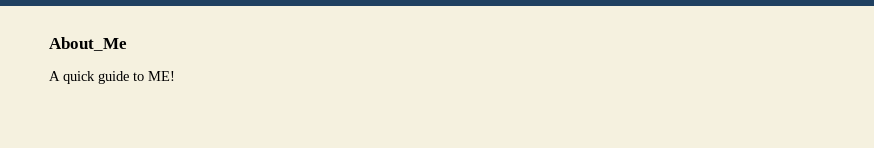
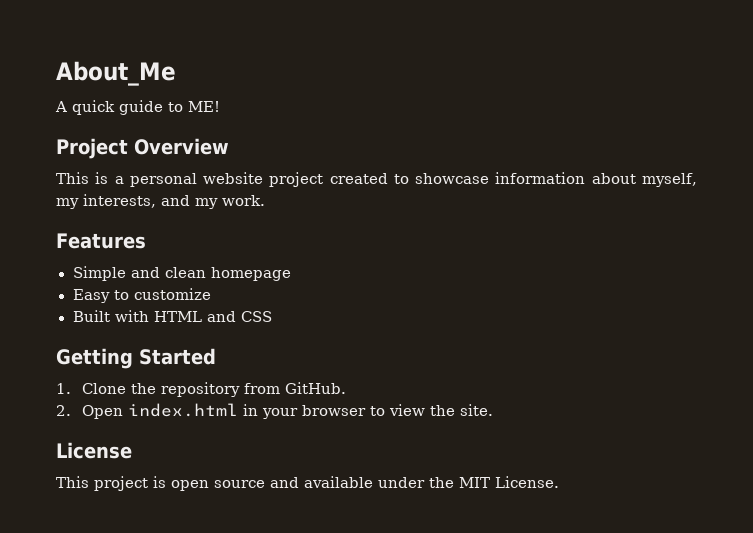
+ Project Overview
+ This is a personal website project created to showcase information about myself, my interests, and my work.
+ Features
+ Simple and clean homepage
+ Easy to customize
+ Built with HTML and CSS
+ Getting Started
+ 1. Clone the repository from GitHub.
+ 2. Open index.html in your browser to view the site.
+ License
+ This project is open source and available under the MIT License.

